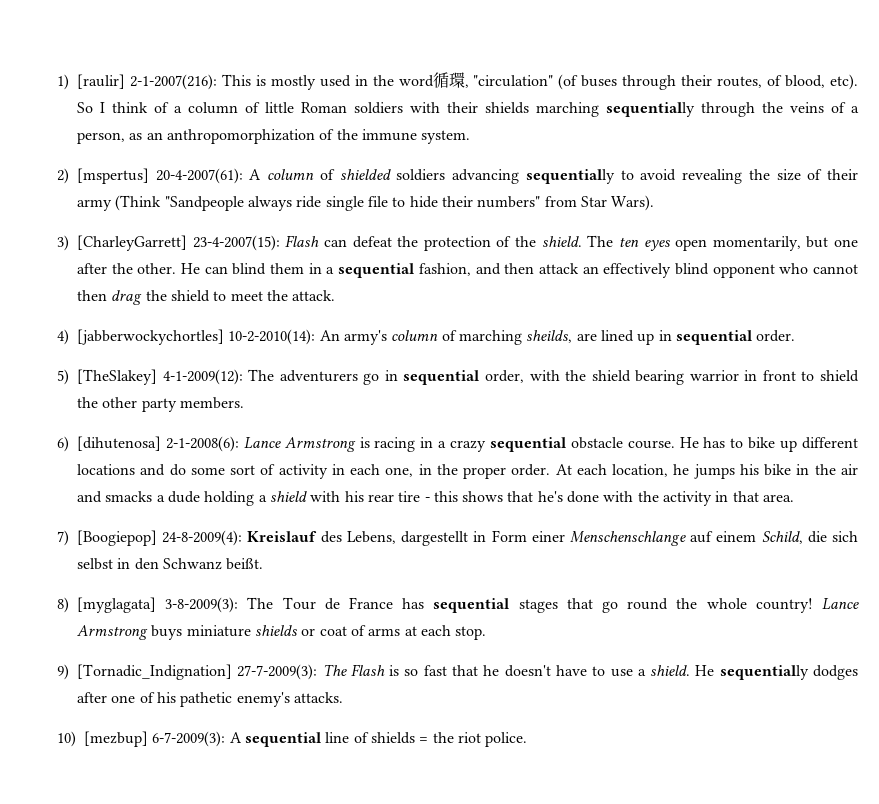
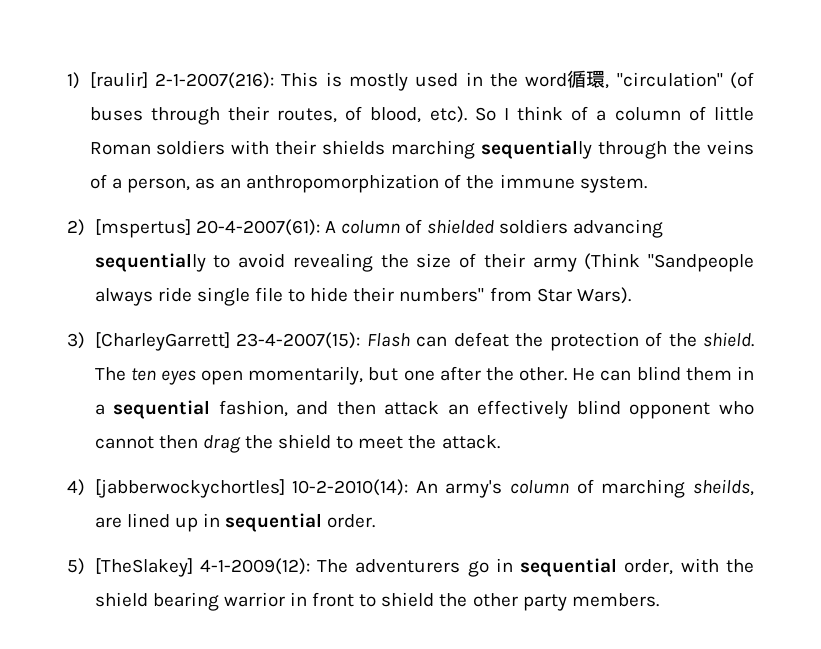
- 6) [dihutenosa] 2-1-2008(6): Lance Armstrong is racing in a crazy sequential obstacle course. He has to bike up different locations and do some sort of activity in each one, in the proper order. At each location, he jumps his bike in the air and smacks a dude holding a shield with his rear tire - this shows that he's done with the activity in that area.
- 7) [Boogiepop] 24-8-2009(4): Kreislauf des Lebens, dargestellt in Form einer Menschenschlange auf einem Schild, die sich selbst in den Schwanz beißt.
- 8) [myglagata] 3-8-2009(3): The Tour de France has sequential stages that go round the whole country! Lance Armstrong buys miniature shields or coat of arms at each stop.
- 9) [Tornadic_Indignation] 27-7-2009(3): The Flash is so fast that he doesn't have to use a shield. He sequentially dodges after one of his pathetic enemy's attacks.
- 10) [mezbup] 6-7-2009(3): A sequential line of shields = the riot police.

